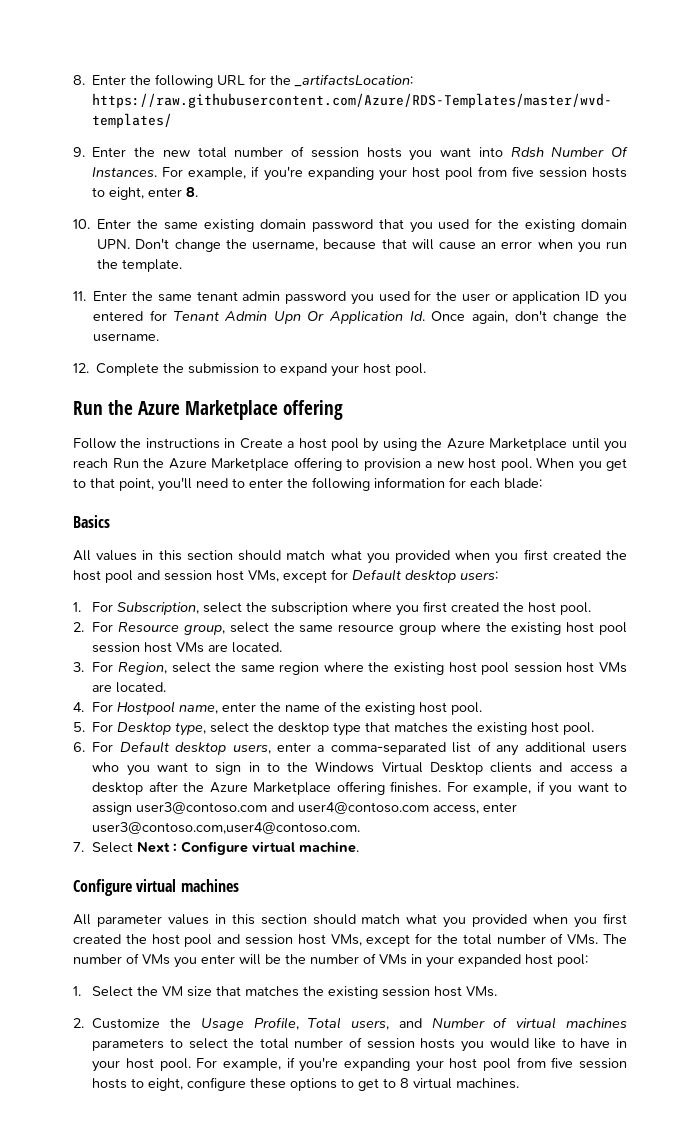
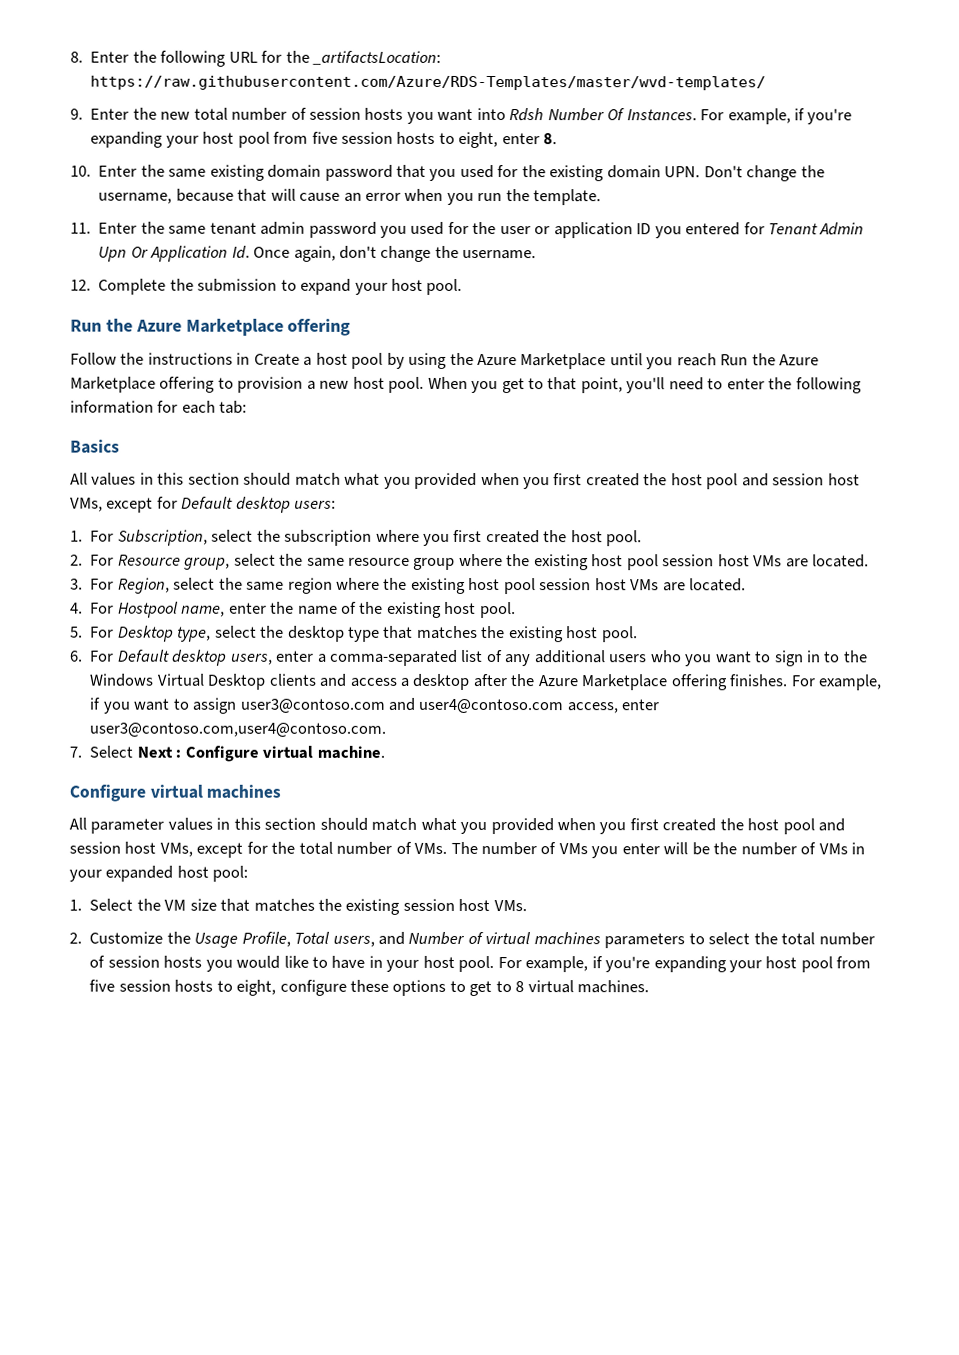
- When you get to that point, you'll need to enter the following information for each blade:
+ When you get to that point, you'll need to enter the following information for each tab:

